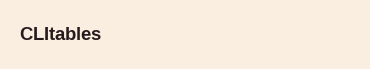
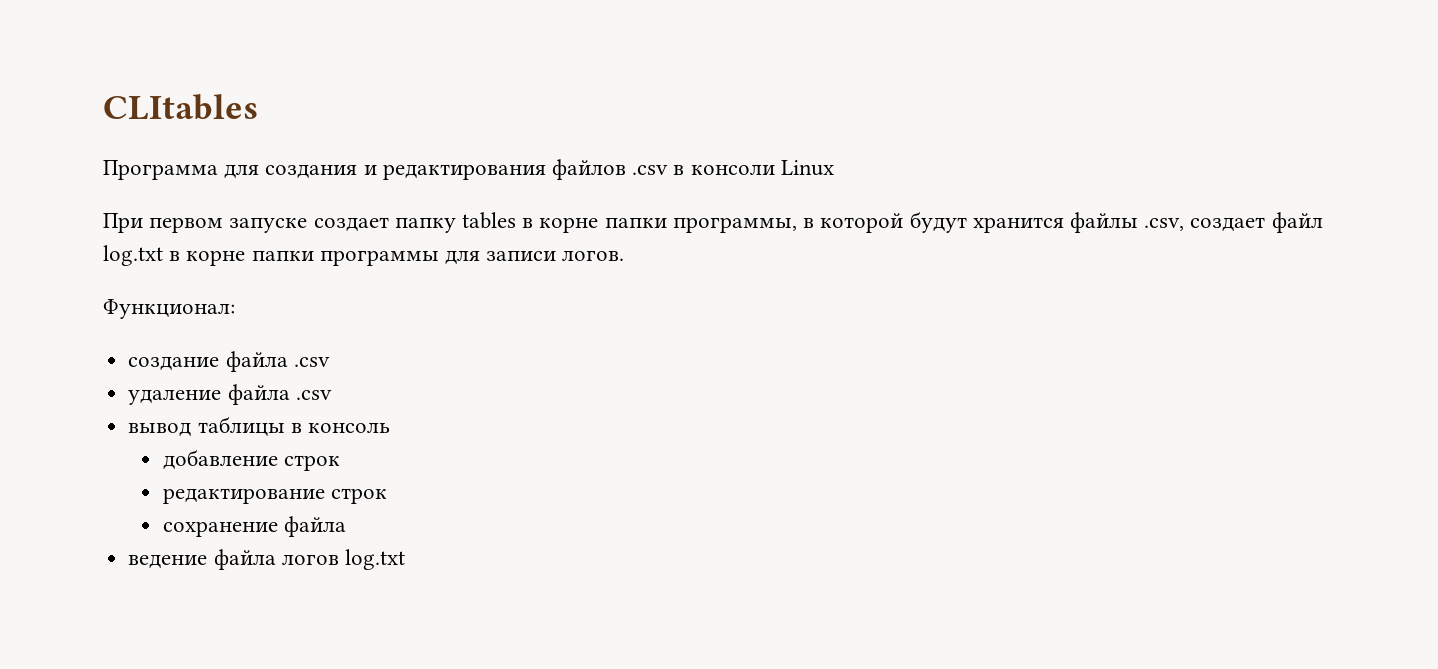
+ Программа для создания и редактирования файлов .csv в консоли Linux
+ При первом запуске создает папку tables в корне папки программы, в которой будут хранится файлы .csv, создает файл log.txt в корне папки программы для записи логов.
+ Функционал:
+ создание файла .csv
+ удаление файла .csv
+ вывод таблицы в консоль
+ добавление строк
+ редактирование строк
+ сохранение файла
+ ведение файла логов log.txt

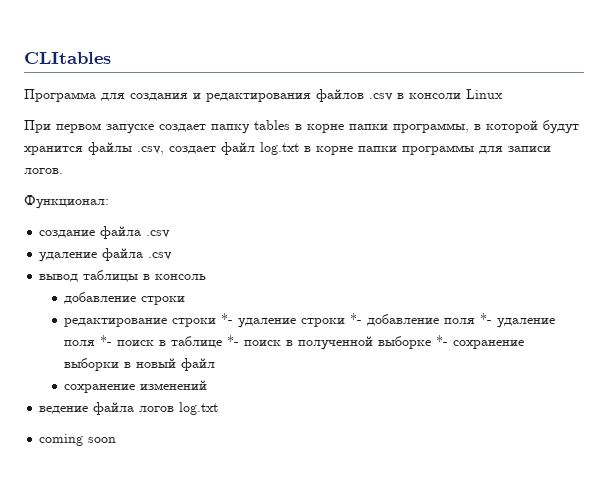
- добавление строк
+ добавление строки
- редактирование строк
- сохранение файла
+ редактирование строки *- удаление строки *- добавление поля *- удаление поля *- поиск в таблице *- поиск в полученной выборке *- сохранение выборки в новый файл
+ сохранение изменений
+ coming soon

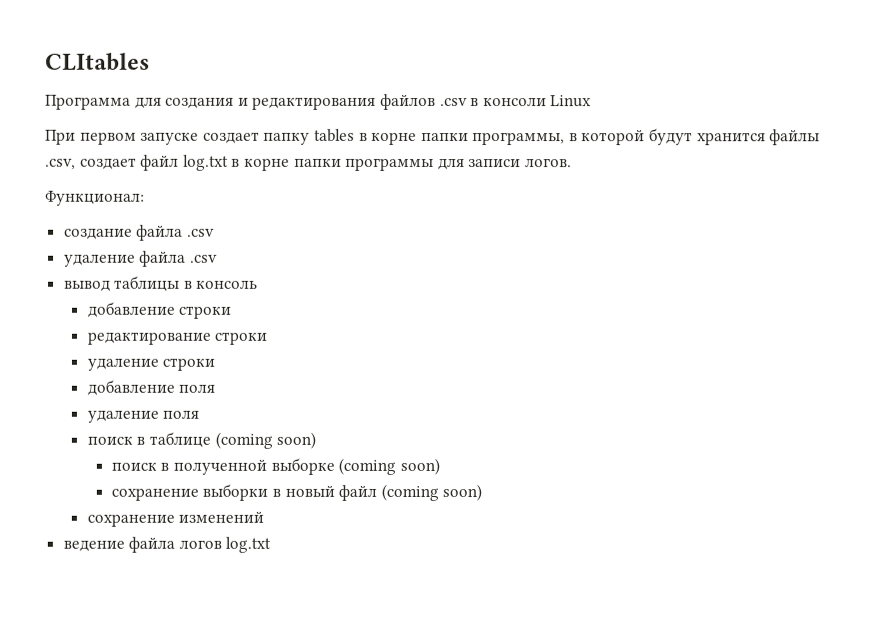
- редактирование строки *- удаление строки *- добавление поля *- удаление поля *- поиск в таблице *- поиск в полученной выборке *- сохранение выборки в новый файл
+ редактирование строки
+ удаление строки
+ добавление поля
+ удаление поля
+ поиск в таблице (coming soon)
+ поиск в полученной выборке (coming soon)
+ сохранение выборки в новый файл (coming soon)
- coming soon

